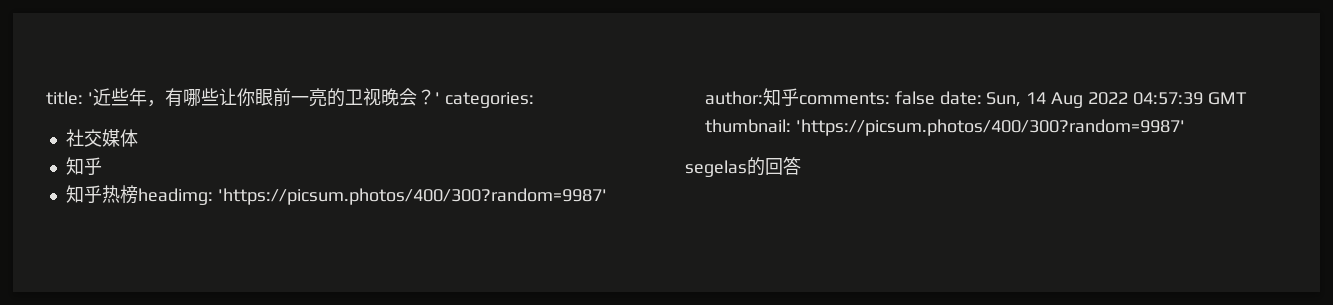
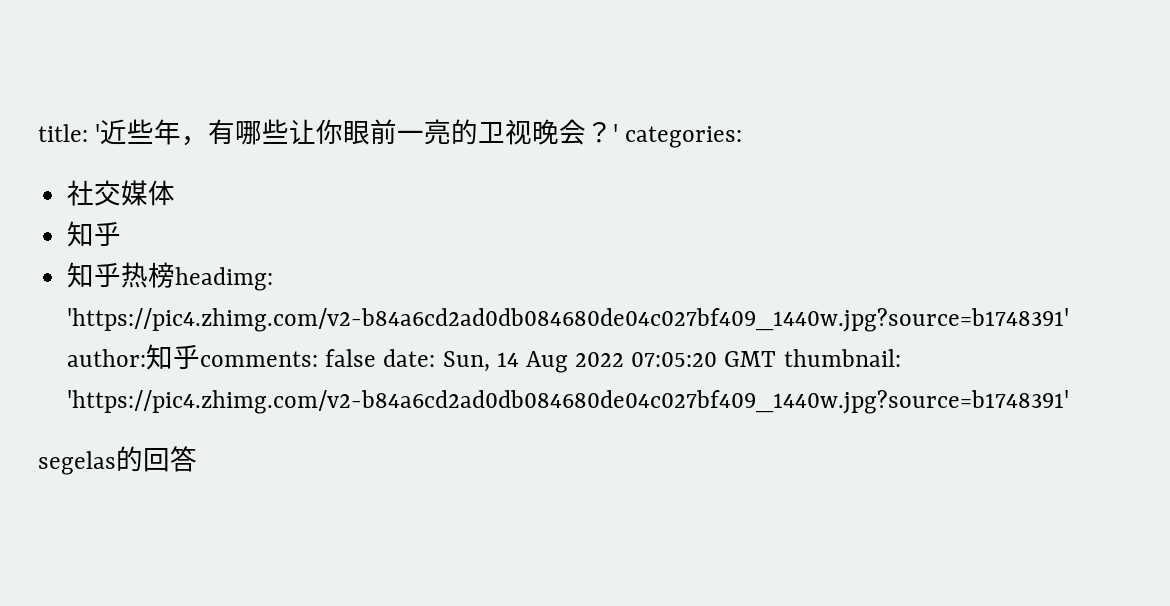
- 知乎热榜headimg: 'https://picsum.photos/400/300?random=9987' author:知乎comments: false date: Sun, 14 Aug 2022 04:57:39 GMT thumbnail: 'https://picsum.photos/400/300?random=9987'
+ 知乎热榜headimg: 'https://pic4.zhimg.com/v2-b84a6cd2ad0db084680de04c027bf409_1440w.jpg?source=b1748391' author:知乎comments: false date: Sun, 14 Aug 2022 07:05:20 GMT thumbnail: 'https://pic4.zhimg.com/v2-b84a6cd2ad0db084680de04c027bf409_1440w.jpg?source=b1748391'

